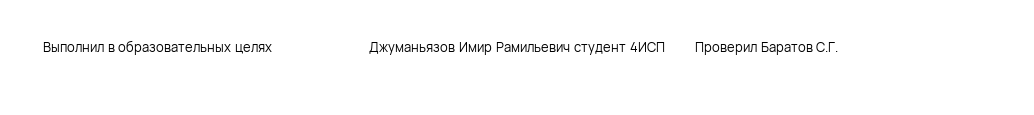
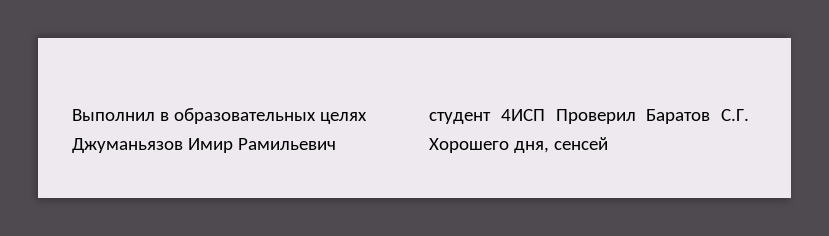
- Выполнил в образовательных целях Джуманьязов Имир Рамильевич студент 4ИСП Проверил Баратов С.Г.
+ Выполнил в образовательных целях Джуманьязов Имир Рамильевич студент 4ИСП Проверил Баратов С.Г. Хорошего дня, сенсей

